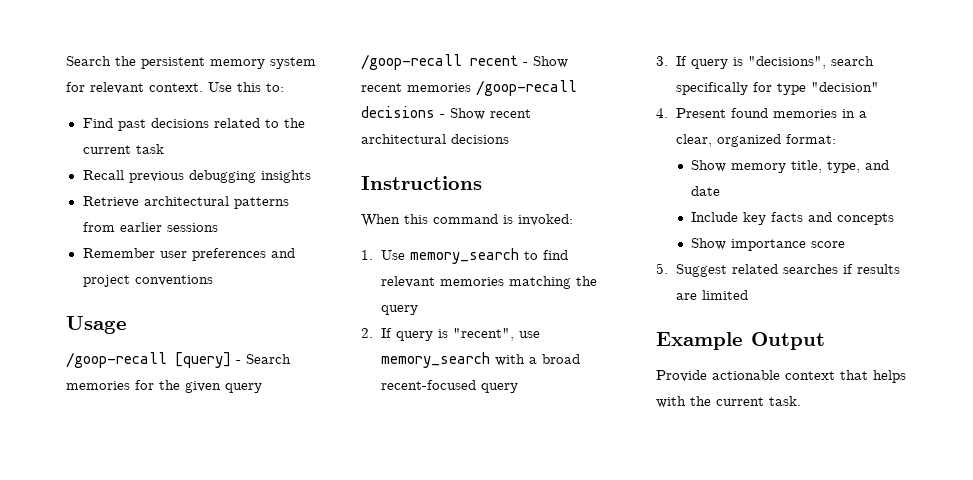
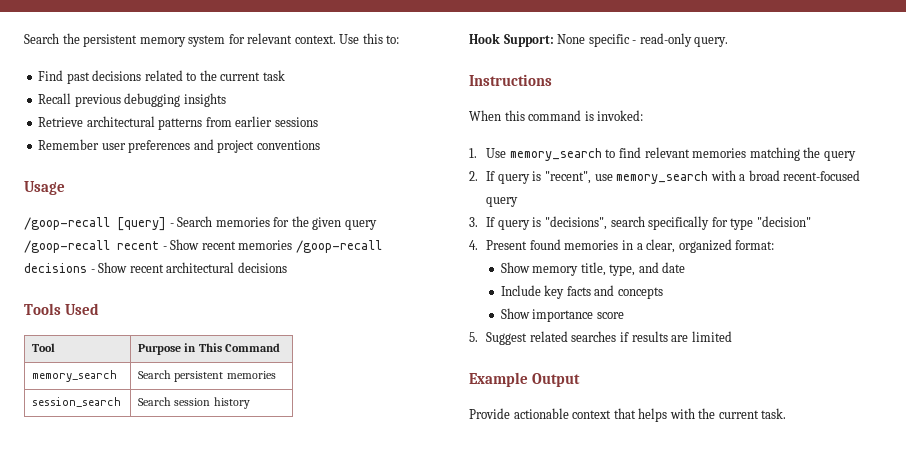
+ Tools Used
+ Tool | Purpose in This Command
+ memory_search | Search persistent memories
+ session_search | Search session history
+ Hook Support: None specific - read-only query.

